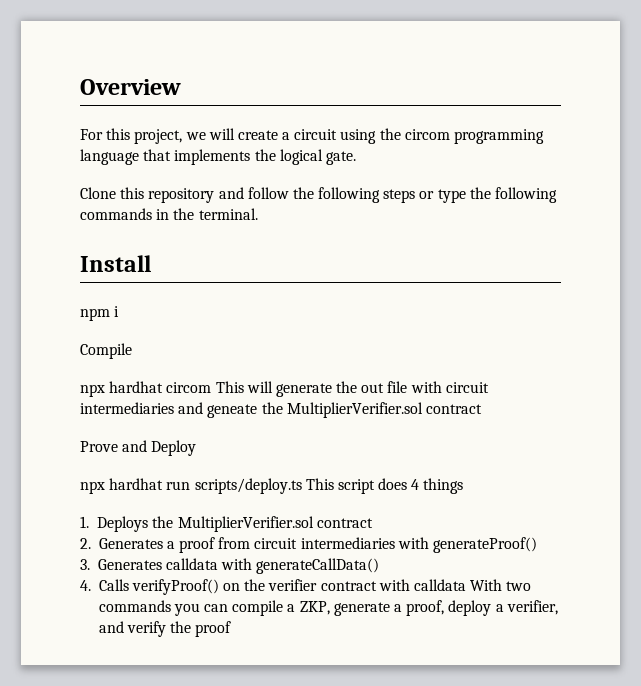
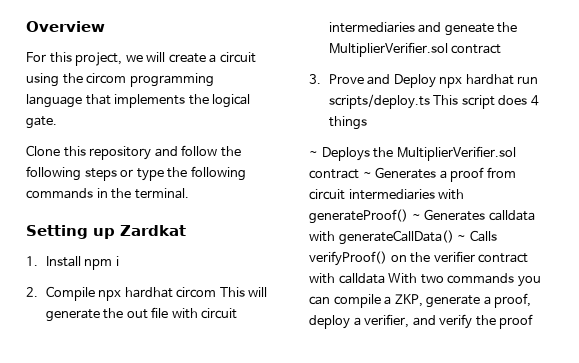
- Install
- npm i
+ Setting up Zardkat
+ 1. Install npm i
- Compile
- npx hardhat circom This will generate the out file with circuit intermediaries and geneate the MultiplierVerifier.sol contract
+ 2. Compile npx hardhat circom This will generate the out file with circuit intermediaries and geneate the MultiplierVerifier.sol contract
- Prove and Deploy
- npx hardhat run scripts/deploy.ts This script does 4 things
+ 3. Prove and Deploy npx hardhat run scripts/deploy.ts This script does 4 things
- 1. Deploys the MultiplierVerifier.sol contract
- 2. Generates a proof from circuit intermediaries with generateProof()
- 3. Generates calldata with generateCallData()
- 4. Calls verifyProof() on the verifier contract with calldata With two commands you can compile a ZKP, generate a proof, deploy a verifier, and verify the proof
+ ~ Deploys the MultiplierVerifier.sol contract ~ Generates a proof from circuit intermediaries with generateProof() ~ Generates calldata with generateCallData() ~ Calls verifyProof() on the verifier contract with calldata With two commands you can compile a ZKP, generate a proof, deploy a verifier, and verify the proof

